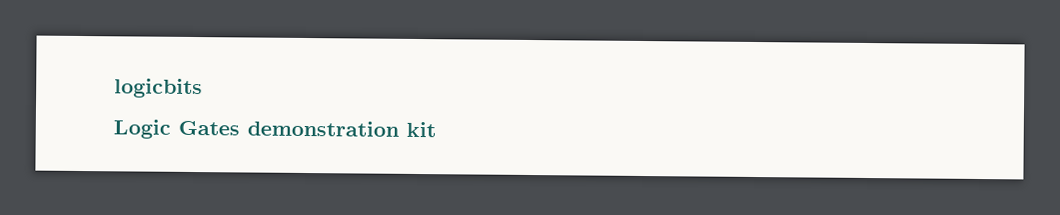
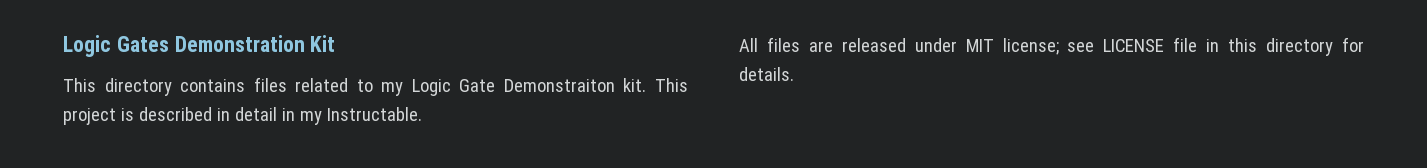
- logicbits
- Logic Gates demonstration kit
+ Logic Gates Demonstration Kit
+ This directory contains files related to my Logic Gate Demonstraiton kit. This project is described in detail in my Instructable.
+ All files are released under MIT license; see LICENSE file in this directory for details.

